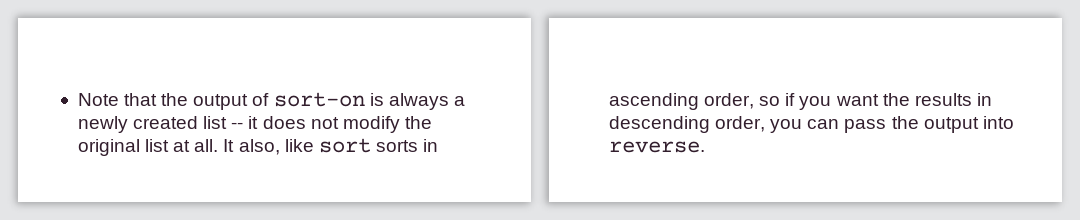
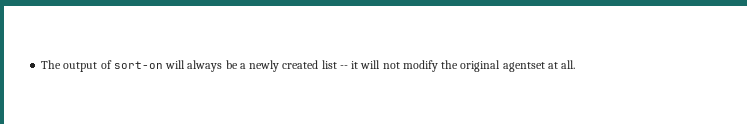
- Note that the output of sort-on is always a newly created list -- it does not modify the original list at all. It also, like sort sorts in ascending order, so if you want the results in descending order, you can pass the output into reverse.
+ The output of sort-on will always be a newly created list -- it will not modify the original agentset at all.

